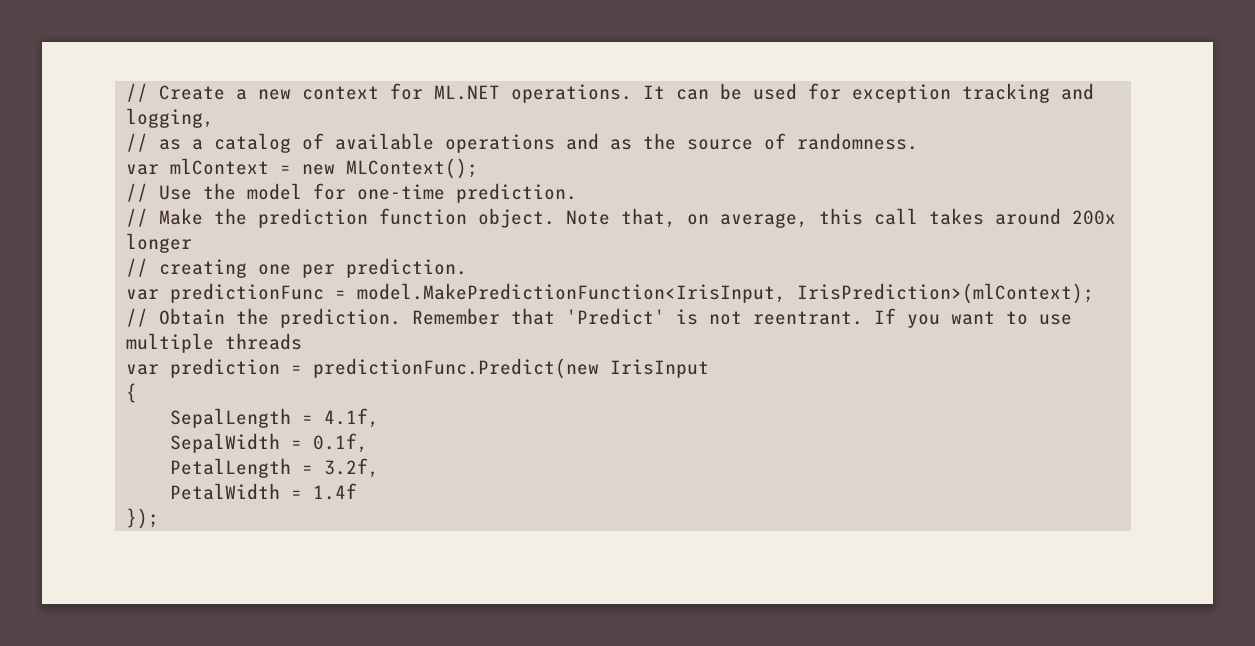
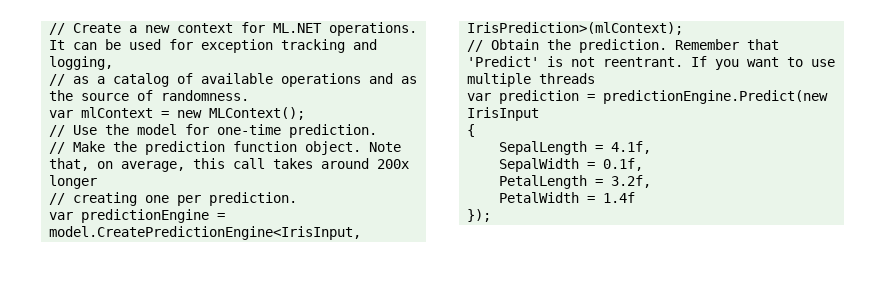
- var predictionFunc = model.MakePredictionFunction<IrisInput, IrisPrediction>(mlContext);
+ var predictionEngine = model.CreatePredictionEngine<IrisInput, IrisPrediction>(mlContext);
- var prediction = predictionFunc.Predict(new IrisInput
+ var prediction = predictionEngine.Predict(new IrisInput

